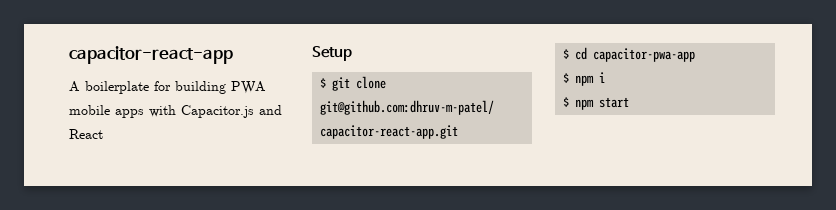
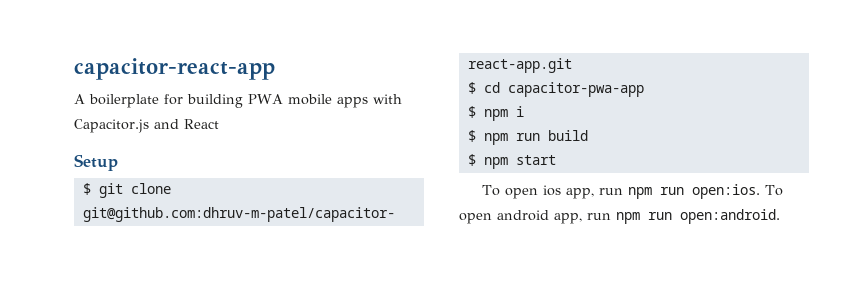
+ $ npm run build
+ To open ios app, run npm run open:ios. To open android app, run npm run open:android.

